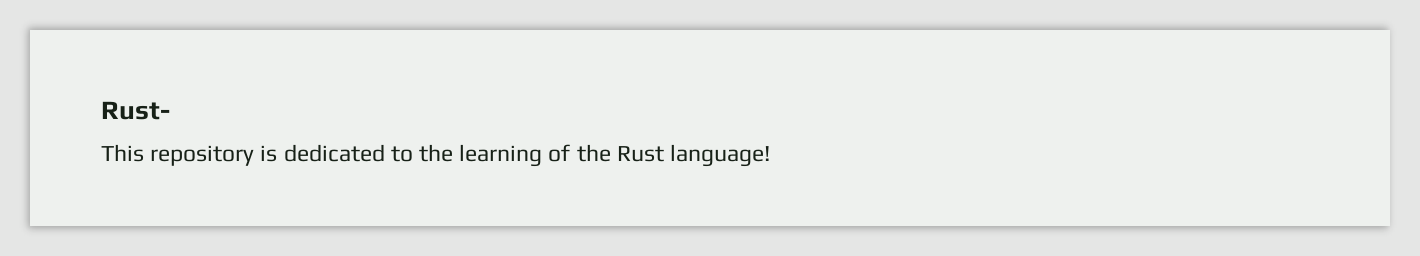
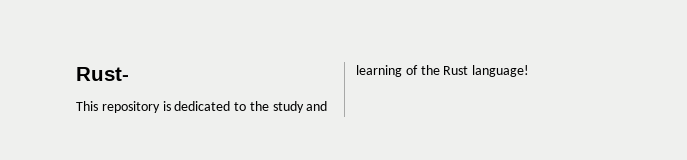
- This repository is dedicated to the learning of the Rust language!
+ This repository is dedicated to the study and learning of the Rust language!

